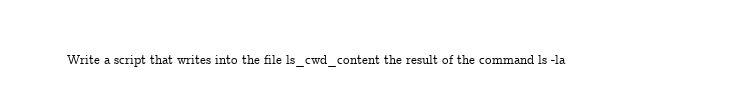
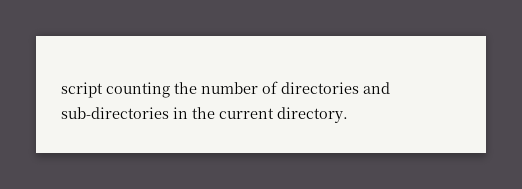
- Write a script that writes into the file ls_cwd_content the result of the command ls -la
+ script counting the number of directories and sub-directories in the current directory.

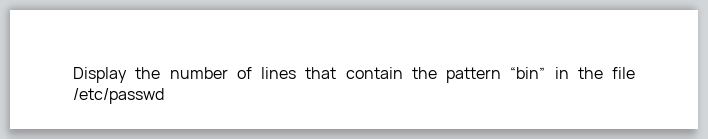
- script counting the number of directories and sub-directories in the current directory.
+ Display the number of lines that contain the pattern “bin” in the file /etc/passwd

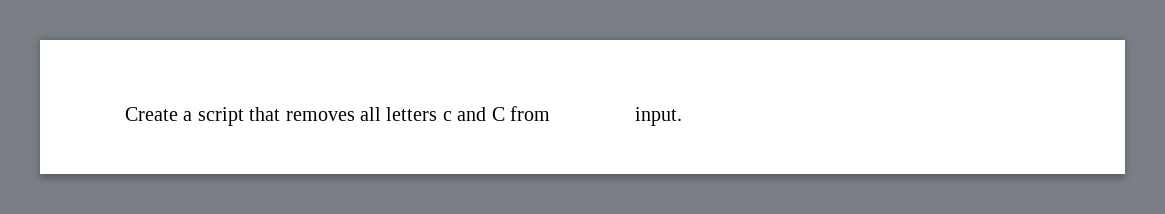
- Display the number of lines that contain the pattern “bin” in the file /etc/passwd
+ Create a script that removes all letters c and C from input.

